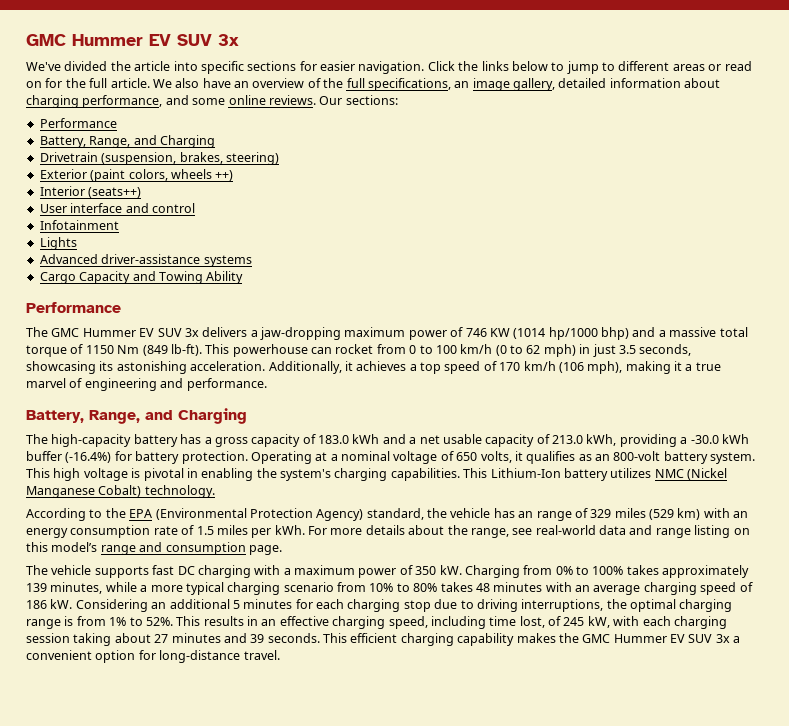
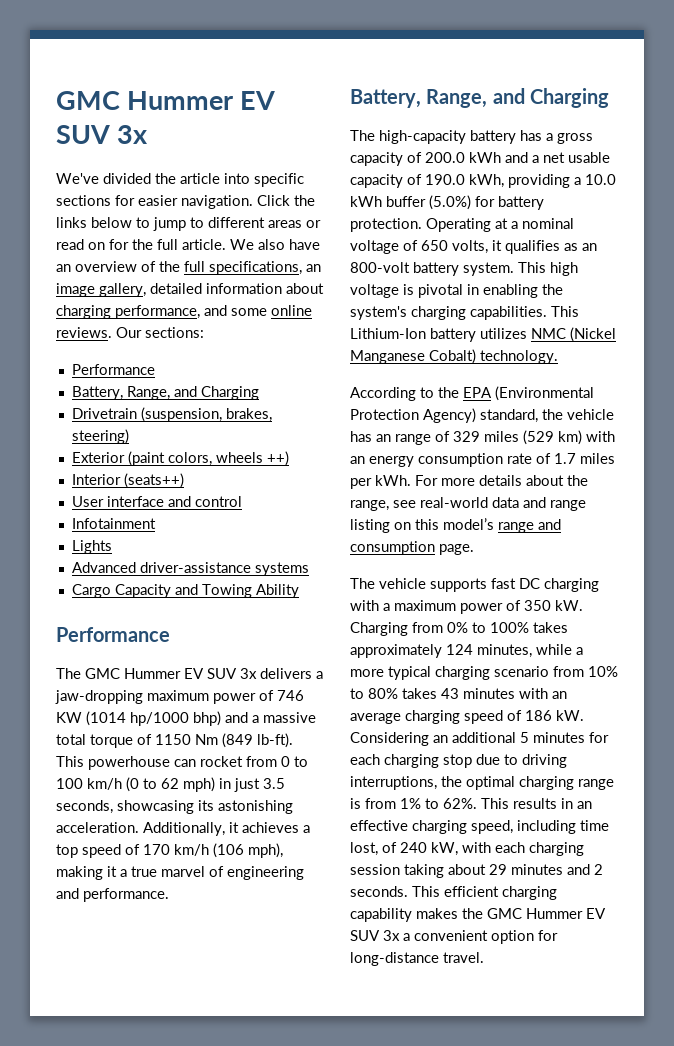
- The high-capacity battery has a gross capacity of 183.0 kWh and a net usable capacity of 213.0 kWh, providing a -30.0 kWh buffer (-16.4%) for battery protection.
+ The high-capacity battery has a gross capacity of 200.0 kWh and a net usable capacity of 190.0 kWh, providing a 10.0 kWh buffer (5.0%) for battery protection.
- According to the EPA (Environmental Protection Agency) standard, the vehicle has an range of 329 miles (529 km) with an energy consumption rate of 1.5 miles per kWh.
+ According to the EPA (Environmental Protection Agency) standard, the vehicle has an range of 329 miles (529 km) with an energy consumption rate of 1.7 miles per kWh.
- Charging from 0% to 100% takes approximately 139 minutes, while a more typical charging scenario from 10% to 80% takes 48 minutes with an average charging speed of 186 kW.
+ Charging from 0% to 100% takes approximately 124 minutes, while a more typical charging scenario from 10% to 80% takes 43 minutes with an average charging speed of 186 kW.
- Considering an additional 5 minutes for each charging stop due to driving interruptions, the optimal charging range is from 1% to 52%.
+ Considering an additional 5 minutes for each charging stop due to driving interruptions, the optimal charging range is from 1% to 62%.
- This results in an effective charging speed, including time lost, of 245 kW, with each charging session taking about 27 minutes and 39 seconds.
+ This results in an effective charging speed, including time lost, of 240 kW, with each charging session taking about 29 minutes and 2 seconds.

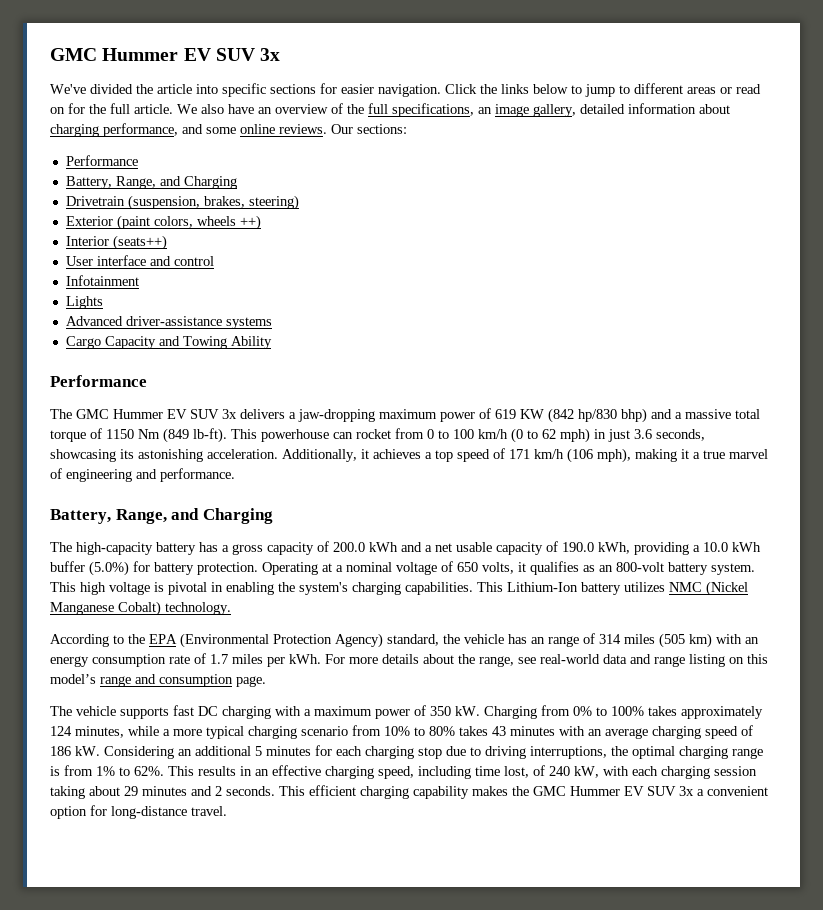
- The GMC Hummer EV SUV 3x delivers a jaw-dropping maximum power of 746 KW (1014 hp/1000 bhp) and a massive total torque of 1150 Nm (849 lb-ft).
+ The GMC Hummer EV SUV 3x delivers a jaw-dropping maximum power of 619 KW (842 hp/830 bhp) and a massive total torque of 1150 Nm (849 lb-ft).
- This powerhouse can rocket from 0 to 100 km/h (0 to 62 mph) in just 3.5 seconds, showcasing its astonishing acceleration.
+ This powerhouse can rocket from 0 to 100 km/h (0 to 62 mph) in just 3.6 seconds, showcasing its astonishing acceleration.
- Additionally, it achieves a top speed of 170 km/h (106 mph), making it a true marvel of engineering and performance.
+ Additionally, it achieves a top speed of 171 km/h (106 mph), making it a true marvel of engineering and performance.
- According to the EPA (Environmental Protection Agency) standard, the vehicle has an range of 329 miles (529 km) with an energy consumption rate of 1.7 miles per kWh.
+ According to the EPA (Environmental Protection Agency) standard, the vehicle has an range of 314 miles (505 km) with an energy consumption rate of 1.7 miles per kWh.

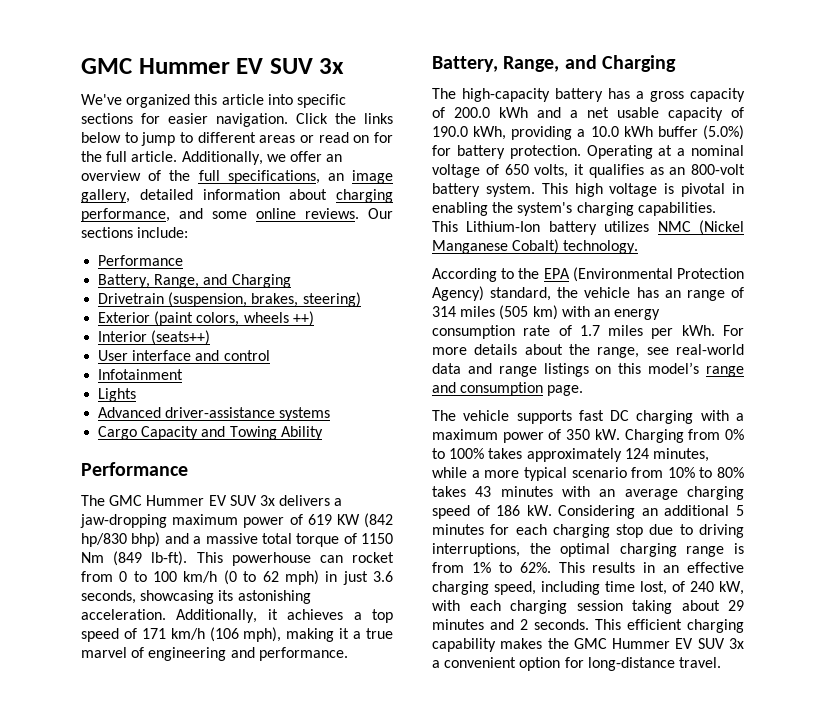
- We've divided the article into specific sections for easier navigation.
+ We've organized this article into specific sections for easier navigation.
- We also have an overview of the full specifications, an image gallery, detailed information about charging performance, and some online reviews.
+ Additionally, we offer an overview of the full specifications, an image gallery, detailed information about charging performance, and some online reviews.
- Our sections:
+ Our sections include:
- For more details about the range, see real-world data and range listing on this model’s range and consumption page.
+ For more details about the range, see real-world data and range listings on this model’s range and consumption page.
- Charging from 0% to 100% takes approximately 124 minutes, while a more typical charging scenario from 10% to 80% takes 43 minutes with an average charging speed of 186 kW.
+ Charging from 0% to 100% takes approximately 124 minutes, while a more typical scenario from 10% to 80% takes 43 minutes with an average charging speed of 186 kW.

